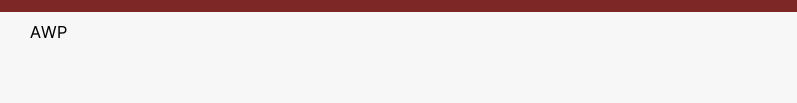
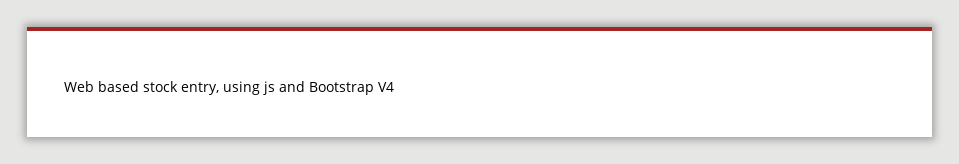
- AWP
+ Web based stock entry, using js and Bootstrap V4

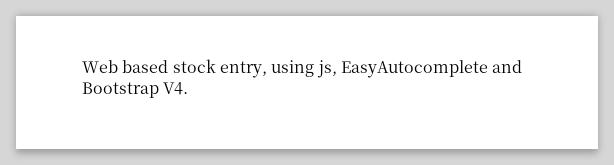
- Web based stock entry, using js and Bootstrap V4
+ Web based stock entry, using js, EasyAutocomplete and Bootstrap V4.

